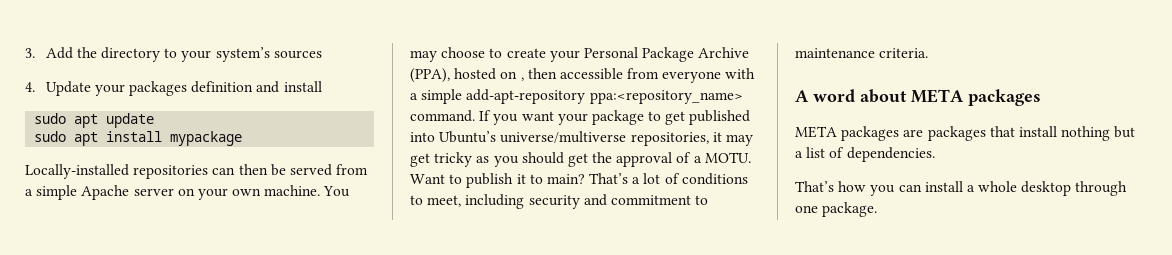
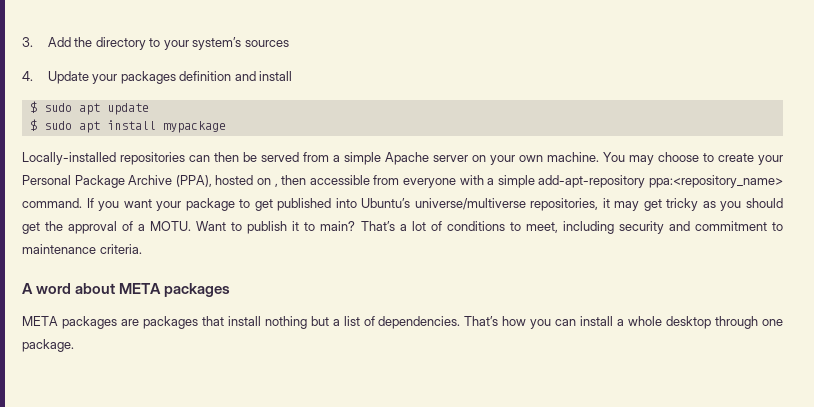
- sudo apt update
+ $ sudo apt update
- sudo apt install mypackage
+ $ sudo apt install mypackage
- META packages are packages that install nothing but a list of dependencies.
- That’s how you can install a whole desktop through one package.
+ META packages are packages that install nothing but a list of dependencies. That’s how you can install a whole desktop through one package.

